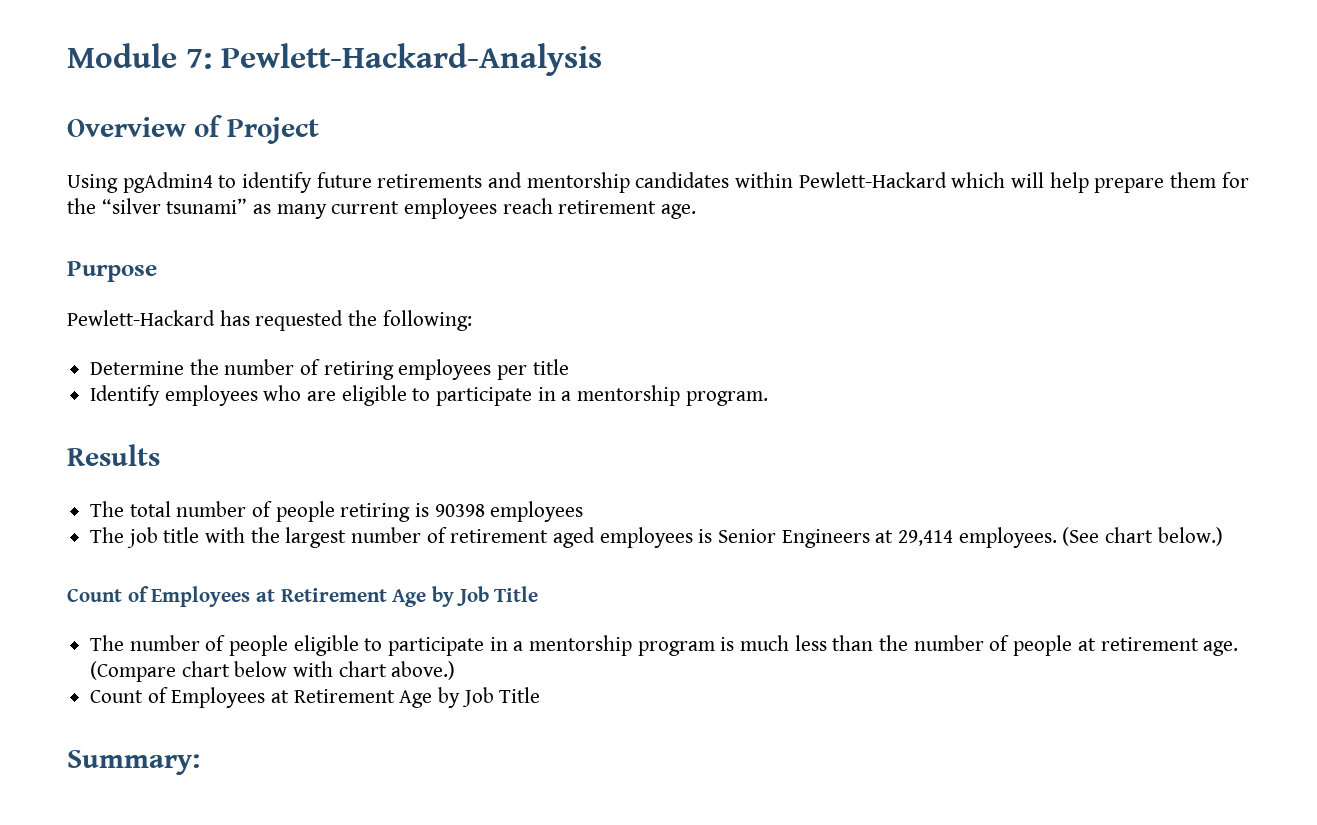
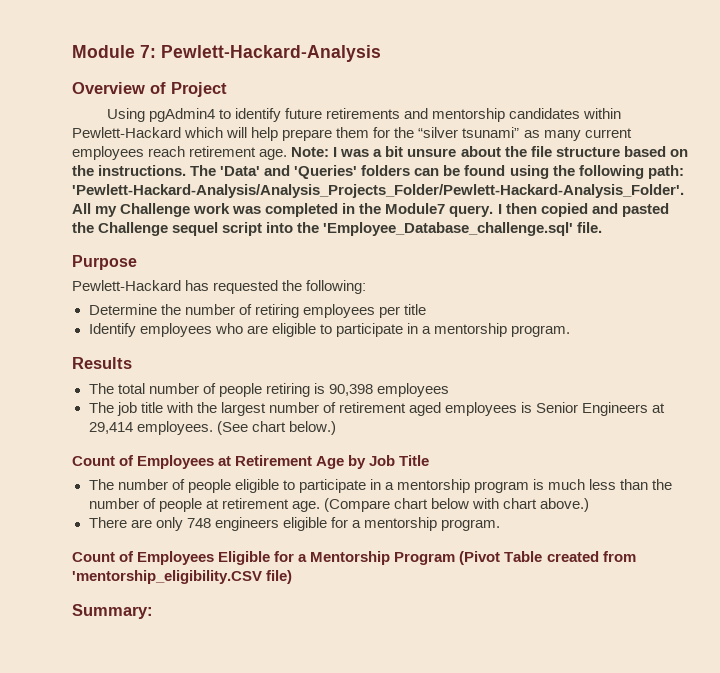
+ Note: I was a bit unsure about the file structure based on the instructions. The 'Data' and 'Queries' folders can be found using the following path: 'Pewlett-Hackard-Analysis/Analysis_Projects_Folder/Pewlett-Hackard-Analysis_Folder'. All my Challenge work was completed in the Module7 query. I then copied and pasted the Challenge sequel script into the 'Employee_Database_challenge.sql' file.
- The total number of people retiring is 90398 employees
+ The total number of people retiring is 90,398 employees
  (Compare chart below with chart above.)
- Count of Employees at Retirement Age by Job Title
+ There are only 748 engineers eligible for a mentorship program.
+ Count of Employees Eligible for a Mentorship Program (Pivot Table created from 'mentorship_eligibility.CSV file)

